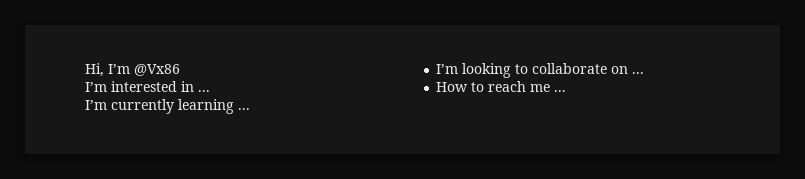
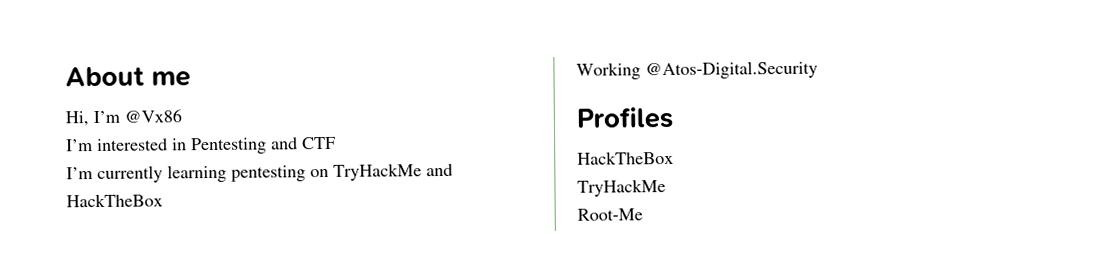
+ About me
- I’m interested in ...
+ I’m interested in Pentesting and CTF
- I’m currently learning ...
- I’m looking to collaborate on ...
- How to reach me ...
+ I’m currently learning pentesting on TryHackMe and HackTheBox
+ Working @Atos-Digital.Security
+ Profiles
+ HackTheBox
+ TryHackMe
+ Root-Me

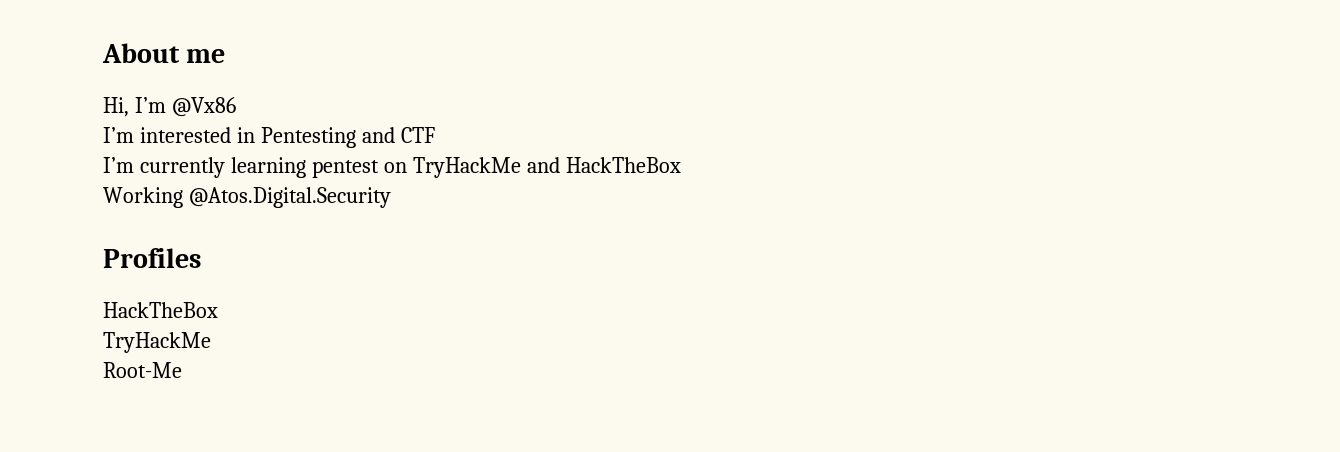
- I’m currently learning pentesting on TryHackMe and HackTheBox
+ I’m currently learning pentest on TryHackMe and HackTheBox
- Working @Atos-Digital.Security
+ Working @Atos.Digital.Security

